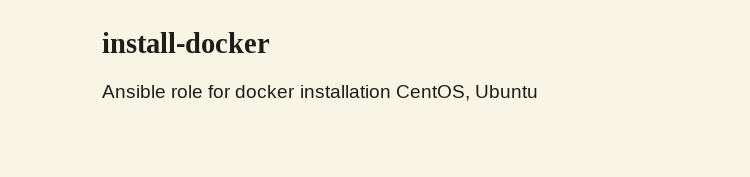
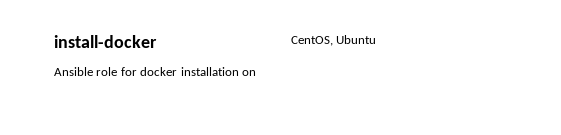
- Ansible role for docker installation CentOS, Ubuntu
+ Ansible role for docker installation on CentOS, Ubuntu

